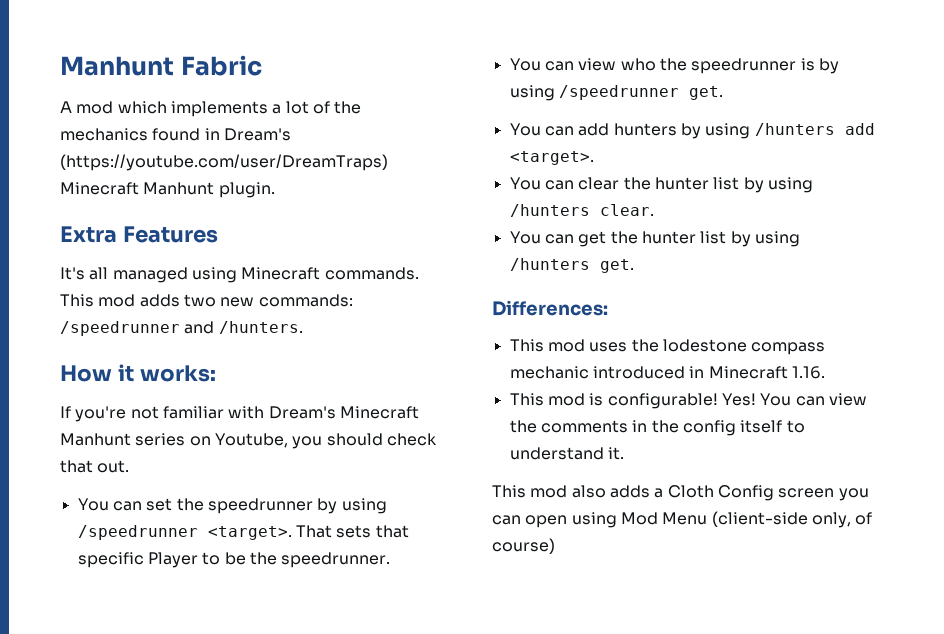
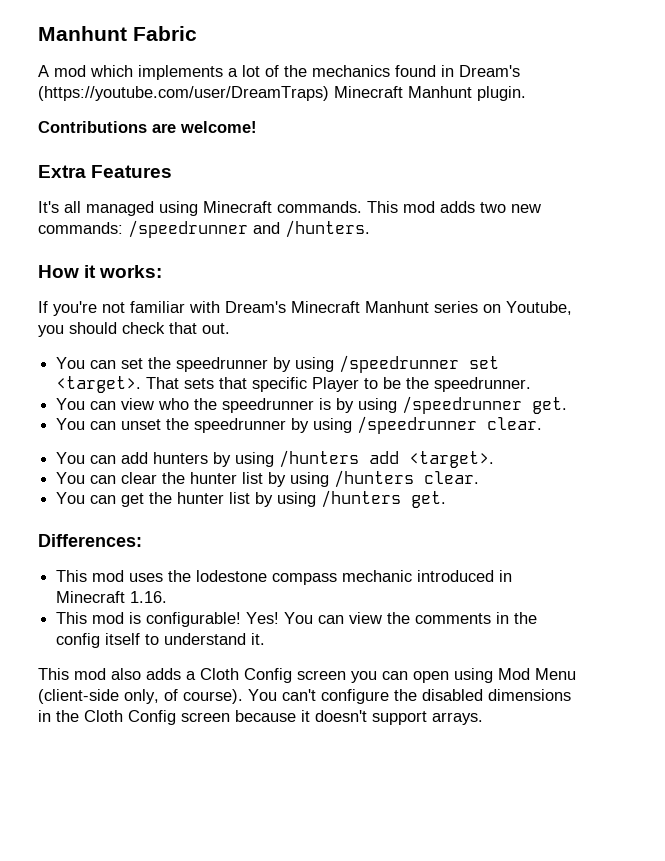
+ Contributions are welcome!
- You can set the speedrunner by using /speedrunner <target>.
+ You can set the speedrunner by using /speedrunner set <target>.
+ You can unset the speedrunner by using /speedrunner clear.
- This mod also adds a Cloth Config screen you can open using Mod Menu (client-side only, of course)
+ This mod also adds a Cloth Config screen you can open using Mod Menu (client-side only, of course). You can't configure the disabled dimensions in the Cloth Config screen because it doesn't support arrays.

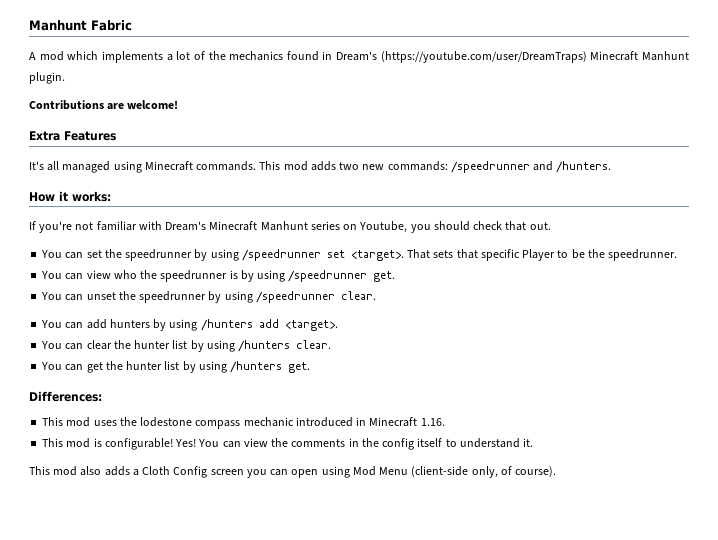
- You can't configure the disabled dimensions in the Cloth Config screen because it doesn't support arrays.

